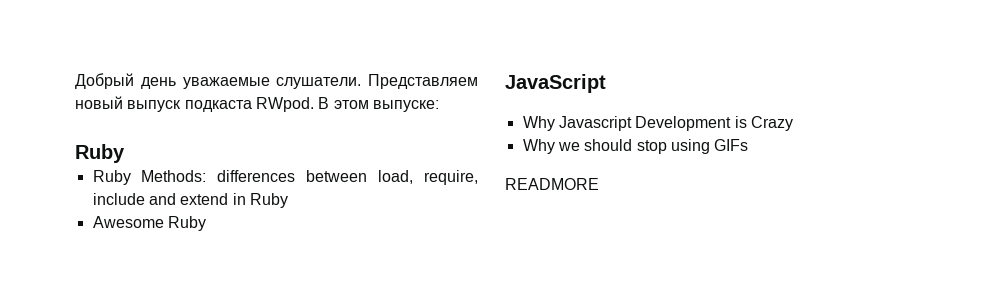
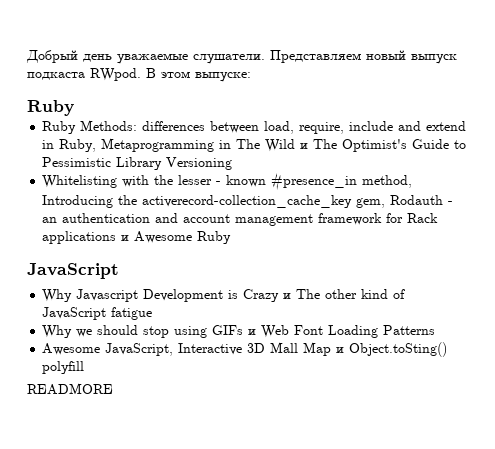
- Ruby Methods: differences between load, require, include and extend in Ruby
- Awesome Ruby
+ Ruby Methods: differences between load, require, include and extend in Ruby, Metaprogramming in The Wild и The Optimist's Guide to Pessimistic Library Versioning
+ Whitelisting with the lesser - known #presence_in method, Introducing the activerecord-collection_cache_key gem, Rodauth - an authentication and account management framework for Rack applications и Awesome Ruby
- Why Javascript Development is Crazy
+ Why Javascript Development is Crazy и The other kind of JavaScript fatigue
- Why we should stop using GIFs
+ Why we should stop using GIFs и Web Font Loading Patterns
+ Awesome JavaScript, Interactive 3D Mall Map и Object.toSting() polyfill

